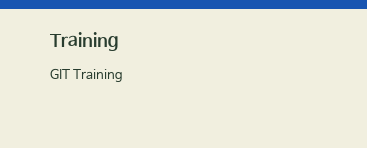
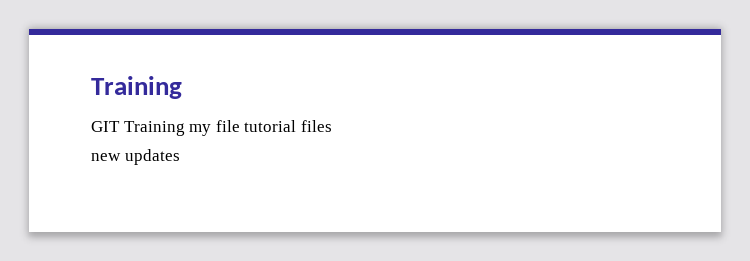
- GIT Training
+ GIT Training my file tutorial files
+ new updates

